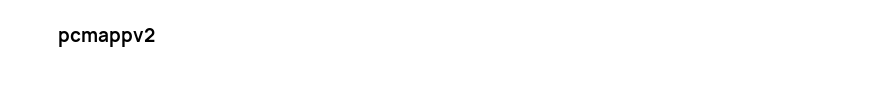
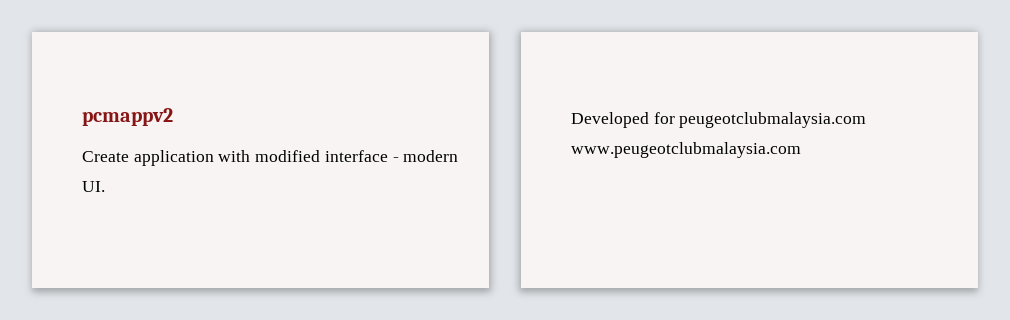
+ Create application with modified interface - modern UI.
+ Developed for peugeotclubmalaysia.com www.peugeotclubmalaysia.com

